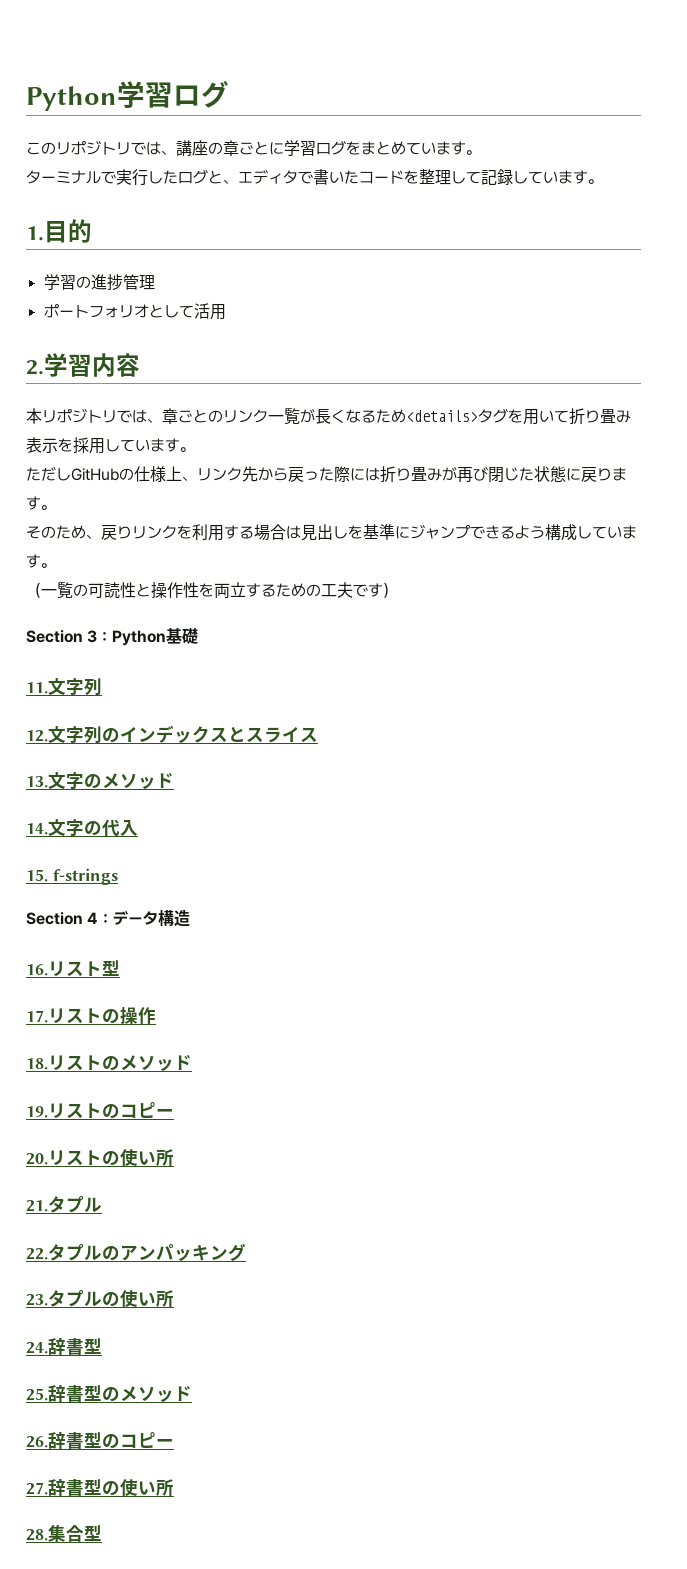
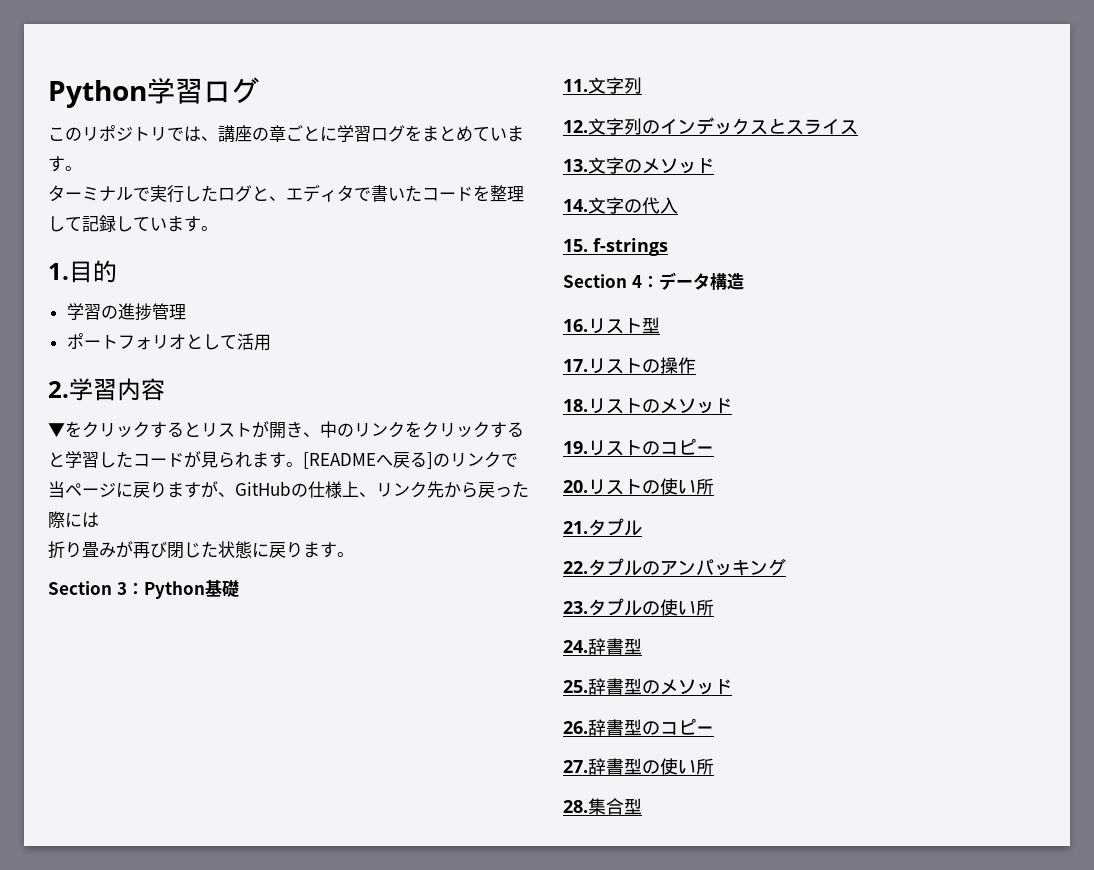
- 本リポジトリでは、章ごとのリンク一覧が長くなるため<details>タグを用いて折り畳み表示を採用しています。
- ただしGitHubの仕様上、リンク先から戻った際には折り畳みが再び閉じた状態に戻ります。
+ ▼をクリックするとリストが開き、中のリンクをクリックすると学習したコードが見られます。[READMEへ戻る]のリンクで当ページに戻りますが、GitHubの仕様上、リンク先から戻った際には
+ 折り畳みが再び閉じた状態に戻ります。
- そのため、戻りリンクを利用する場合は見出しを基準にジャンプできるよう構成しています。
- （一覧の可読性と操作性を両立するための工夫です）

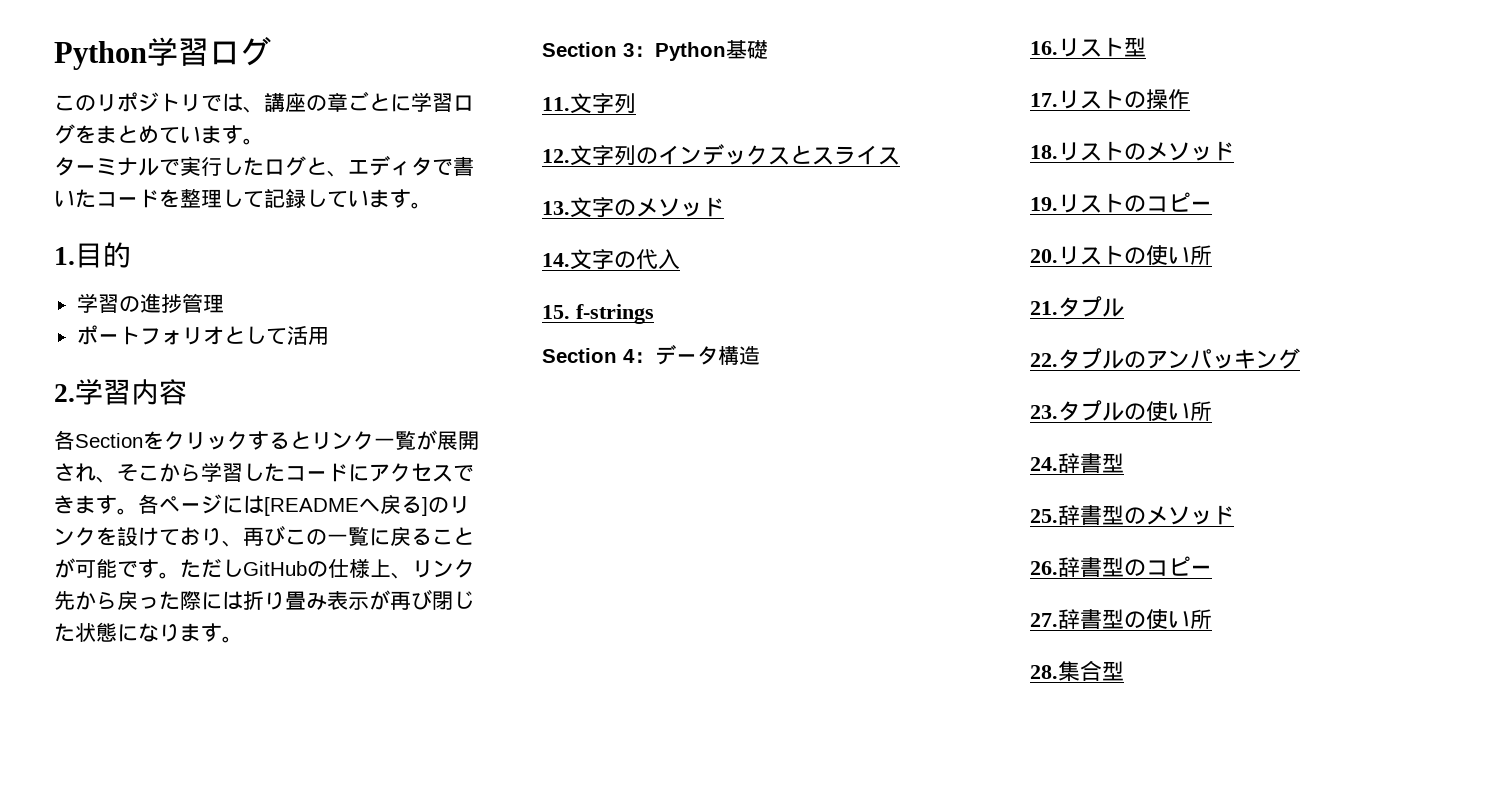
- ▼をクリックするとリストが開き、中のリンクをクリックすると学習したコードが見られます。[READMEへ戻る]のリンクで当ページに戻りますが、GitHubの仕様上、リンク先から戻った際には
- 折り畳みが再び閉じた状態に戻ります。
+ 各Sectionをクリックするとリンク一覧が展開され、そこから学習したコードにアクセスできます。各ページには[READMEへ戻る]のリンクを設けており、再びこの一覧に戻ることが可能です。ただしGitHubの仕様上、リンク先から戻った際には折り畳み表示が再び閉じた状態になります。

